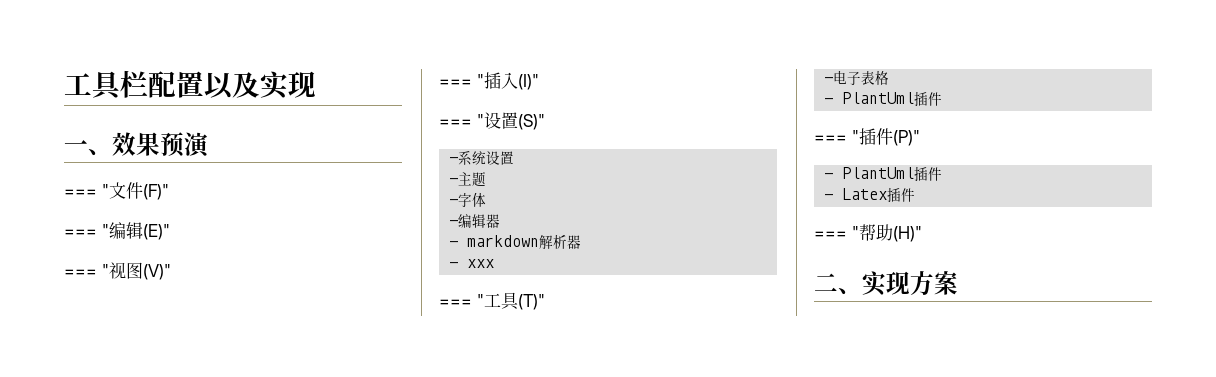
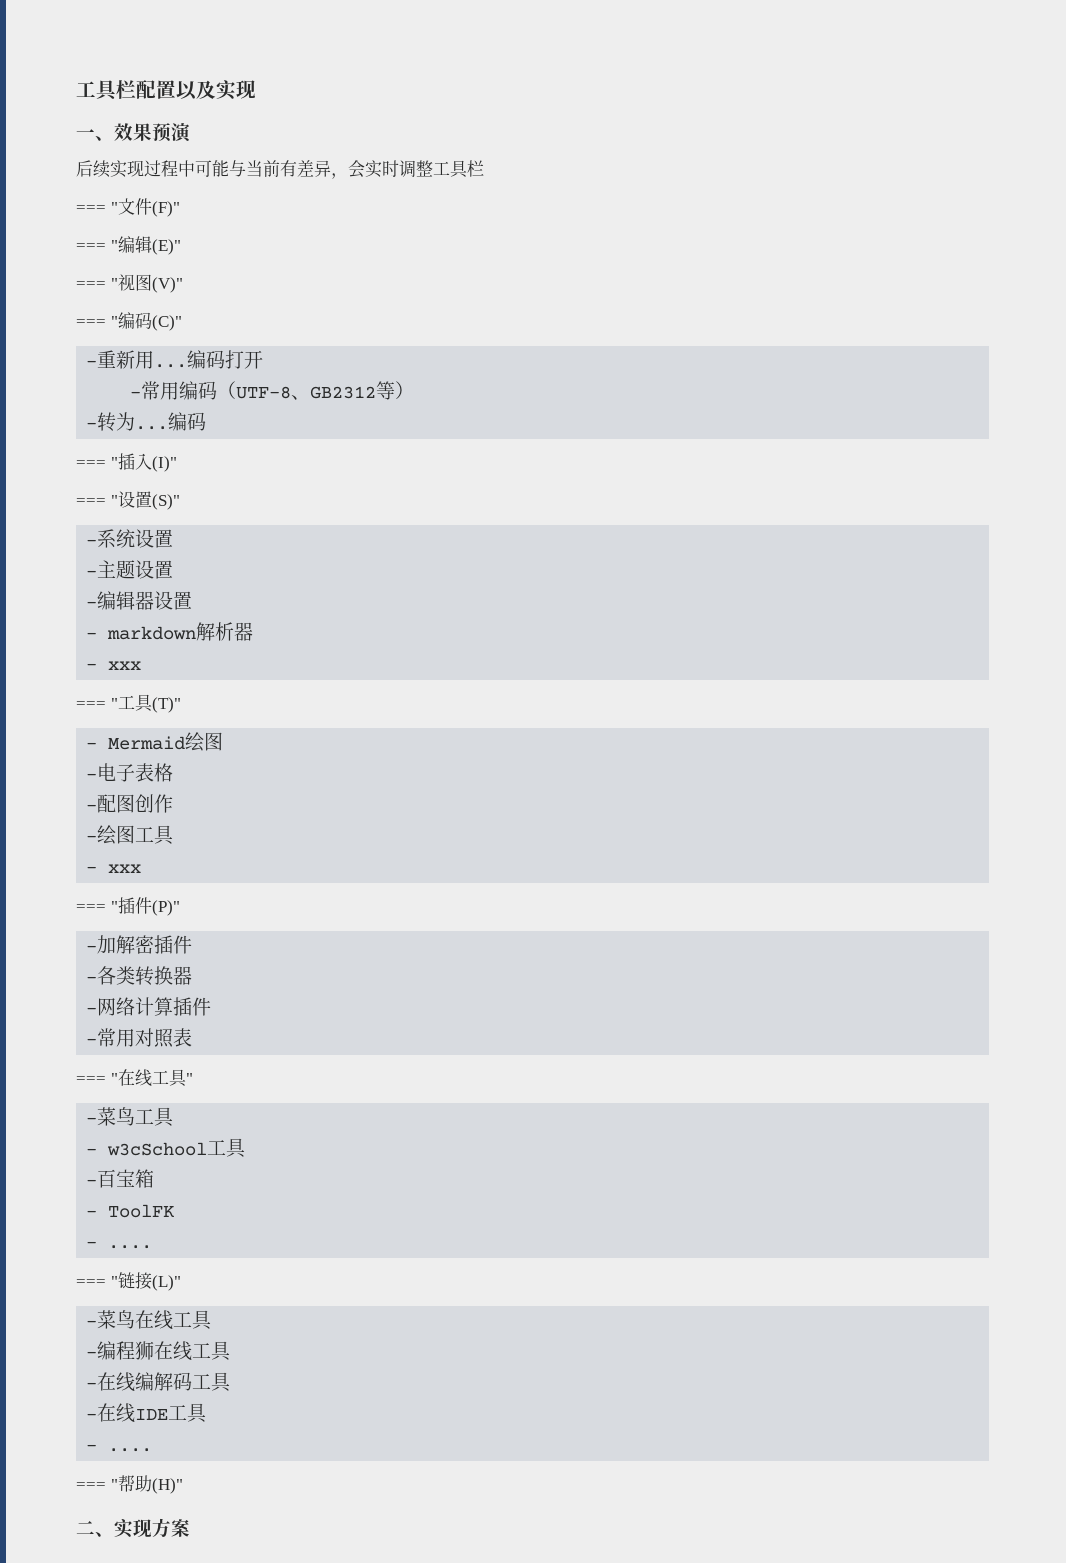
+ 后续实现过程中可能与当前有差异，会实时调整工具栏
+ === "编码(C)"
+ -重新用...编码打开
+ -常用编码（UTF-8、GB2312等）
+ -转为...编码
- -主题
- -字体
+ -主题设置
- -编辑器
+ -编辑器设置
+ - Mermaid绘图
  -电子表格
- - PlantUml插件
+ -配图创作
+ -绘图工具
+ - xxx
  === "插件(P)"
- - PlantUml插件
- - Latex插件
+ -加解密插件
+ -各类转换器
+ -网络计算插件
+ -常用对照表
+ === "在线工具"
+ -菜鸟工具
+ - w3cSchool工具
+ -百宝箱
+ - ToolFK
+ - ....
+ === "链接(L)"
+ -菜鸟在线工具
+ -编程狮在线工具
+ -在线编解码工具
+ -在线IDE工具
+ - ....

